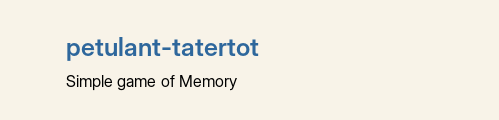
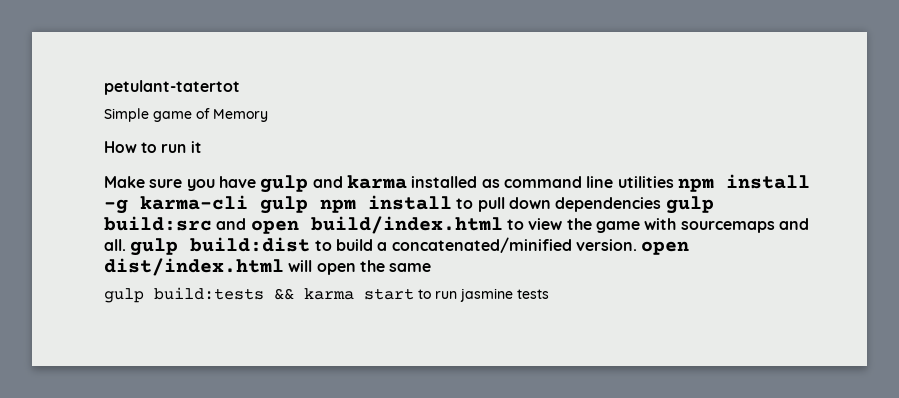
+ How to run it
+ Make sure you have gulp and karma installed as command line utilities npm install -g karma-cli gulp npm install to pull down dependencies gulp build:src and open build/index.html to view the game with sourcemaps and all. gulp build:dist to build a concatenated/minified version. open dist/index.html will open the same
+ gulp build:tests && karma start to run jasmine tests

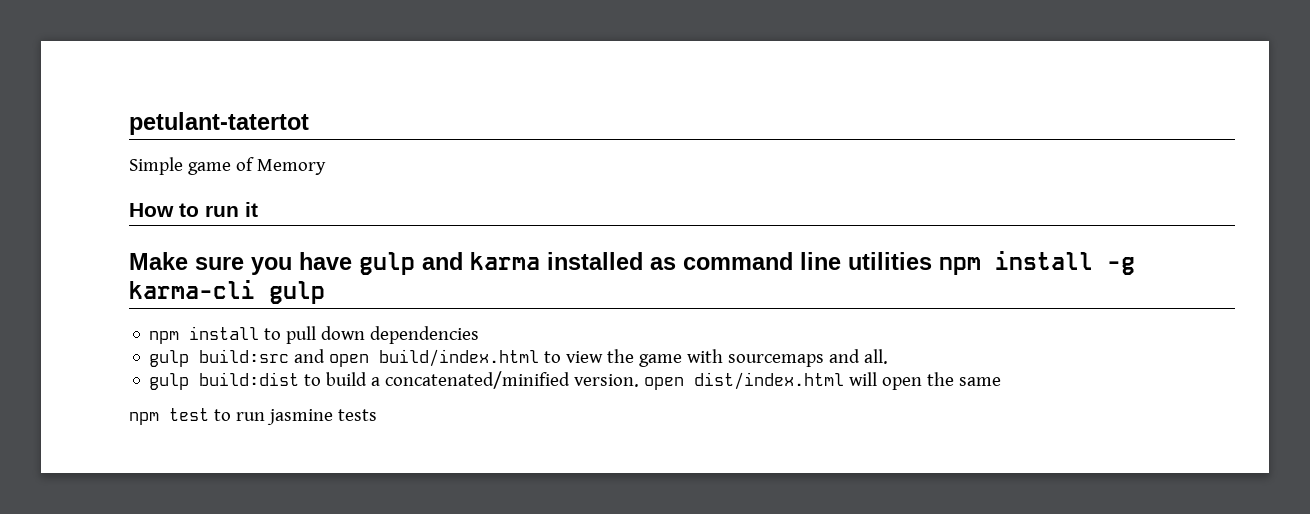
- Make sure you have gulp and karma installed as command line utilities npm install -g karma-cli gulp npm install to pull down dependencies gulp build:src and open build/index.html to view the game with sourcemaps and all. gulp build:dist to build a concatenated/minified version. open dist/index.html will open the same
+ Make sure you have gulp and karma installed as command line utilities npm install -g karma-cli gulp
+ npm install to pull down dependencies
+ gulp build:src and open build/index.html to view the game with sourcemaps and all.
+ gulp build:dist to build a concatenated/minified version. open dist/index.html will open the same
- gulp build:tests && karma start to run jasmine tests
+ npm test to run jasmine tests

